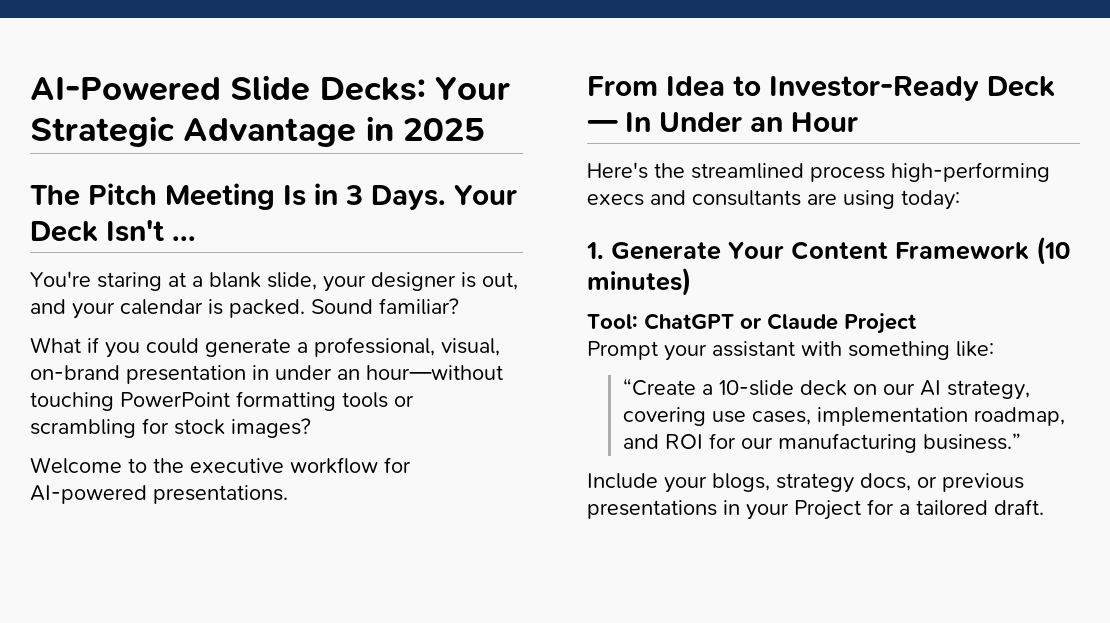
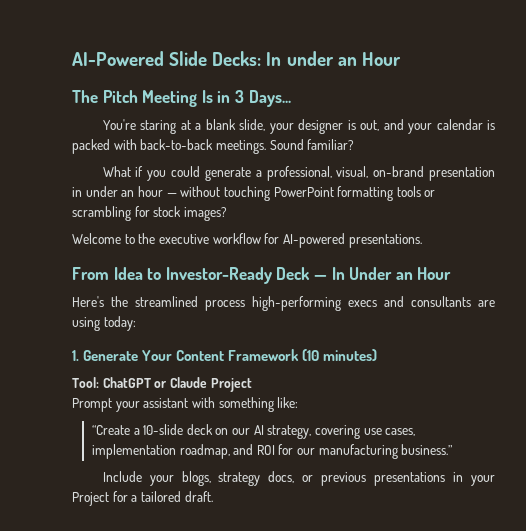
- AI-Powered Slide Decks: Your Strategic Advantage in 2025
+ AI-Powered Slide Decks: In under an Hour
- The Pitch Meeting Is in 3 Days. Your Deck Isn't ...
+ The Pitch Meeting Is in 3 Days...
- You're staring at a blank slide, your designer is out, and your calendar is packed.
+ You're staring at a blank slide, your designer is out, and your calendar is packed with back-to-back meetings.
- What if you could generate a professional, visual, on-brand presentation in under an hour—without touching PowerPoint formatting tools or scrambling for stock images?
+ What if you could generate a professional, visual, on-brand presentation in under an hour — without touching PowerPoint formatting tools or scrambling for stock images?

